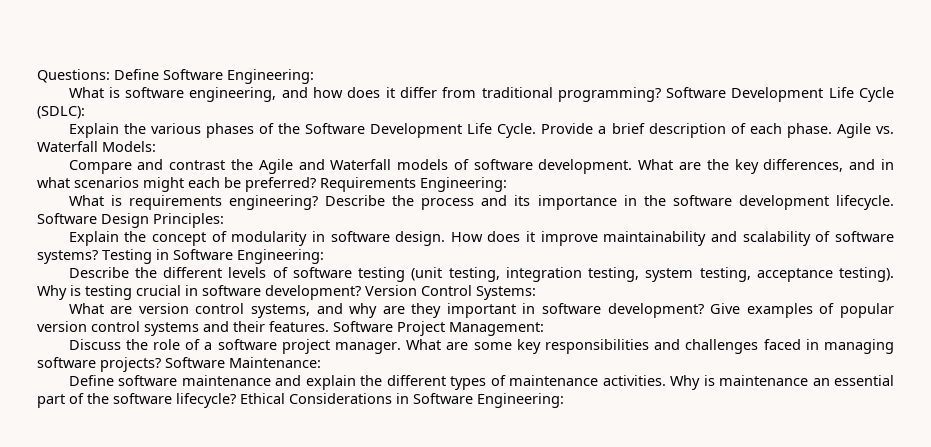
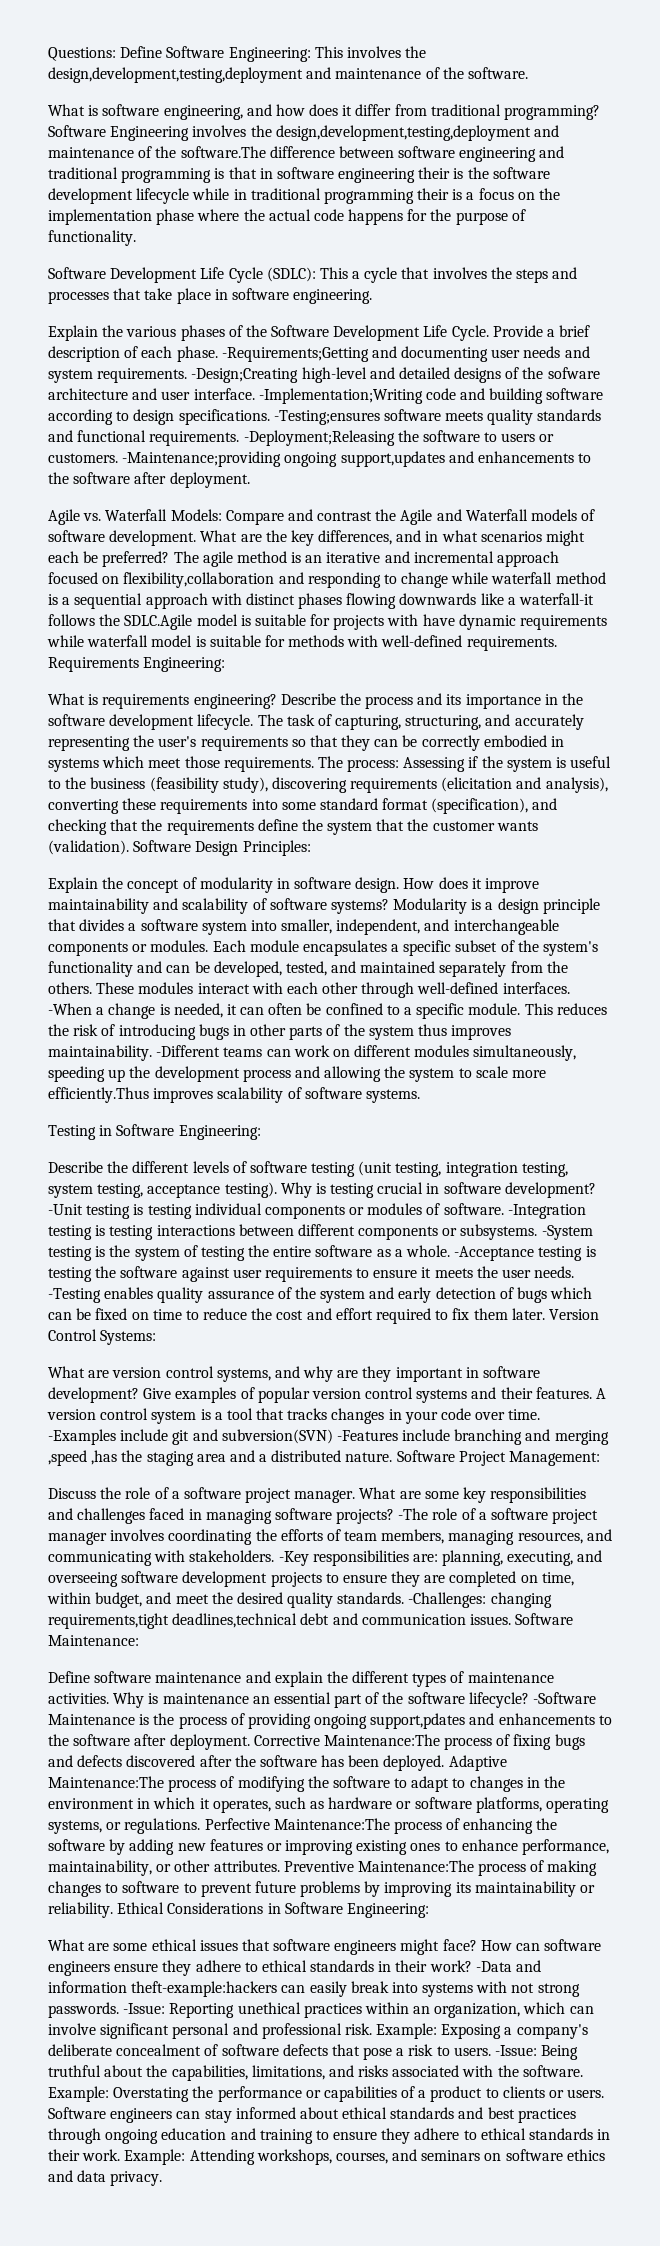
- Questions: Define Software Engineering:
+ Questions: Define Software Engineering: This involves the design,development,testing,deployment and maintenance of the software.
- Software Development Life Cycle (SDLC):
+ Software Engineering involves the design,development,testing,deployment and maintenance of the software.The difference between software engineering and traditional programming is that in software engineering their is the software development lifecycle while in traditional programming their is a focus on the implementation phase where the actual code happens for the purpose of functionality.
+ Software Development Life Cycle (SDLC): This a cycle that involves the steps and processes that take place in software engineering.
- Provide a brief description of each phase. Agile vs. Waterfall Models:
- Compare and contrast the Agile and Waterfall models of software development.
+ Provide a brief description of each phase. -Requirements;Getting and documenting user needs and system requirements. -Design;Creating high-level and detailed designs of the sofware architecture and user interface. -Implementation;Writing code and building software according to design specifications. -Testing;ensures software meets quality standards and functional requirements. -Deployment;Releasing the software to users or customers. -Maintenance;providing ongoing support,updates and enhancements to the software after deployment.
+ Agile vs. Waterfall Models: Compare and contrast the Agile and Waterfall models of software development.
+ The agile method is an iterative and incremental approach focused on flexibility,collaboration and responding to change while waterfall method is a sequential approach with distinct phases flowing downwards like a waterfall-it follows the SDLC.Agile model is suitable for projects with have dynamic requirements while waterfall model is suitable for methods with well-defined requirements.
+ The task of capturing, structuring, and accurately representing the user's requirements so that they can be correctly embodied in systems which meet those requirements. The process: Assessing if the system is useful to the business (feasibility study), discovering requirements (elicitation and analysis), converting these requirements into some standard format (specification), and checking that the requirements define the system that the customer wants (validation).
- How does it improve maintainability and scalability of software systems? Testing in Software Engineering:
+ How does it improve maintainability and scalability of software systems? Modularity is a design principle that divides a software system into smaller, independent, and interchangeable components or modules. Each module encapsulates a specific subset of the system's functionality and can be developed, tested, and maintained separately from the others. These modules interact with each other through well-defined interfaces. -When a change is needed, it can often be confined to a specific module. This reduces the risk of introducing bugs in other parts of the system thus improves maintainability. -Different teams can work on different modules simultaneously, speeding up the development process and allowing the system to scale more efficiently.Thus improves scalability of software systems.
+ Testing in Software Engineering:
+ -Unit testing is testing individual components or modules of software. -Integration testing is testing interactions between different components or subsystems. -System testing is the system of testing the entire software as a whole. -Acceptance testing is testing the software against user requirements to ensure it meets the user needs. -Testing enables quality assurance of the system and early detection of bugs which can be fixed on time to reduce the cost and effort required to fix them later.
+ A version control system is a tool that tracks changes in your code over time. -Examples include git and subversion(SVN) -Features include branching and merging ,speed ,has the staging area and a distributed nature.
+ -The role of a software project manager involves coordinating the efforts of team members, managing resources, and communicating with stakeholders. -Key responsibilities are: planning, executing, and overseeing software development projects to ensure they are completed on time, within budget, and meet the desired quality standards. -Challenges: changing requirements,tight deadlines,technical debt and communication issues.
+ -Software Maintenance is the process of providing ongoing support,pdates and enhancements to the software after deployment. Corrective Maintenance:The process of fixing bugs and defects discovered after the software has been deployed. Adaptive Maintenance:The process of modifying the software to adapt to changes in the environment in which it operates, such as hardware or software platforms, operating systems, or regulations. Perfective Maintenance:The process of enhancing the software by adding new features or improving existing ones to enhance performance, maintainability, or other attributes. Preventive Maintenance:The process of making changes to software to prevent future problems by improving its maintainability or reliability.
+ What are some ethical issues that software engineers might face? How can software engineers ensure they adhere to ethical standards in their work? -Data and information theft-example:hackers can easily break into systems with not strong passwords. -Issue: Reporting unethical practices within an organization, which can involve significant personal and professional risk. Example: Exposing a company's deliberate concealment of software defects that pose a risk to users. -Issue: Being truthful about the capabilities, limitations, and risks associated with the software. Example: Overstating the performance or capabilities of a product to clients or users. Software engineers can stay informed about ethical standards and best practices through ongoing education and training to ensure they adhere to ethical standards in their work. Example: Attending workshops, courses, and seminars on software ethics and data privacy.

